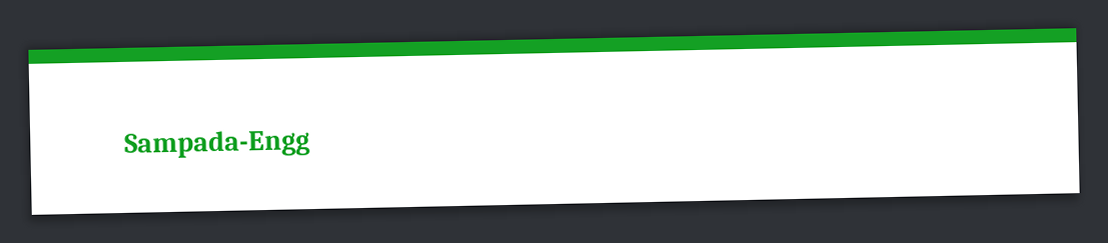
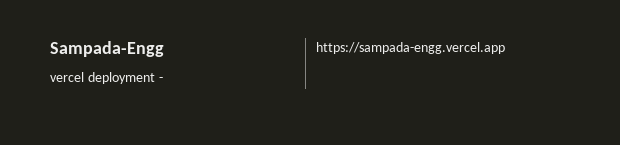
+ vercel deployment - https://sampada-engg.vercel.app

